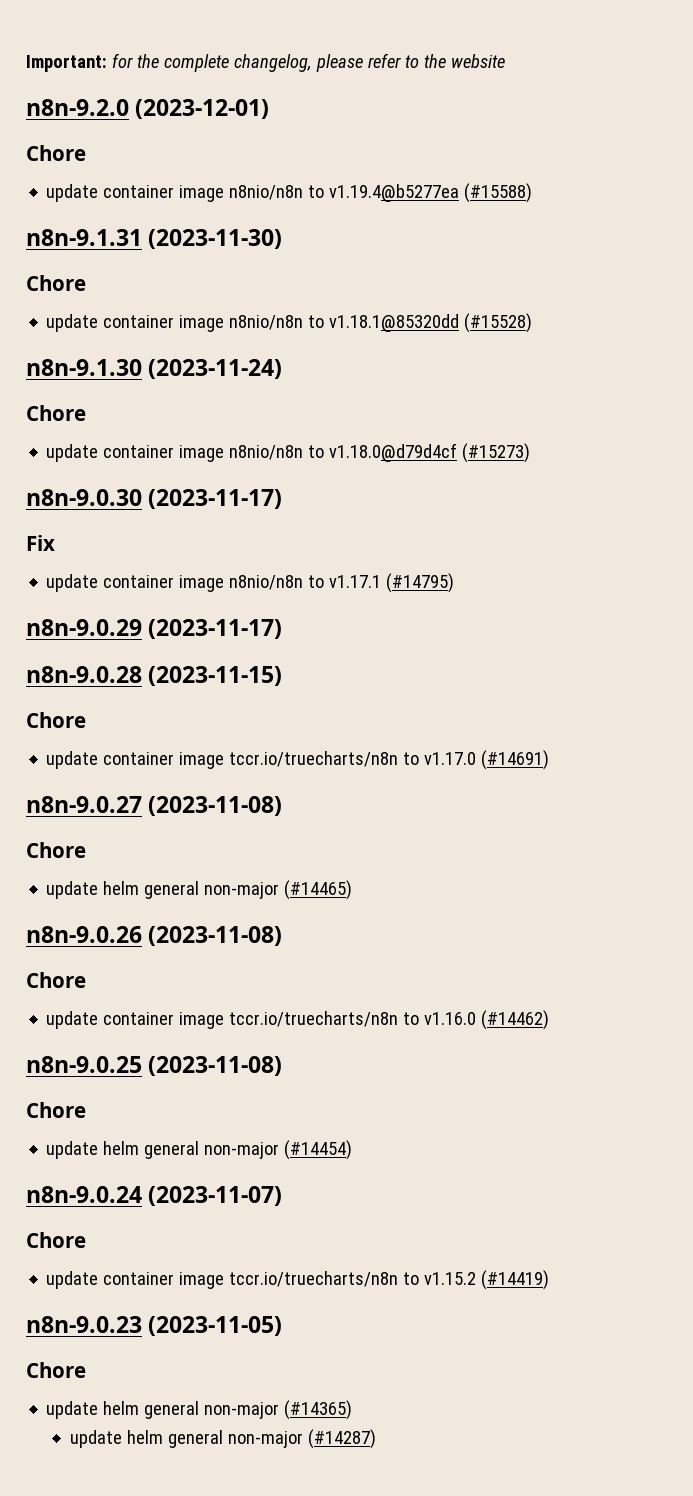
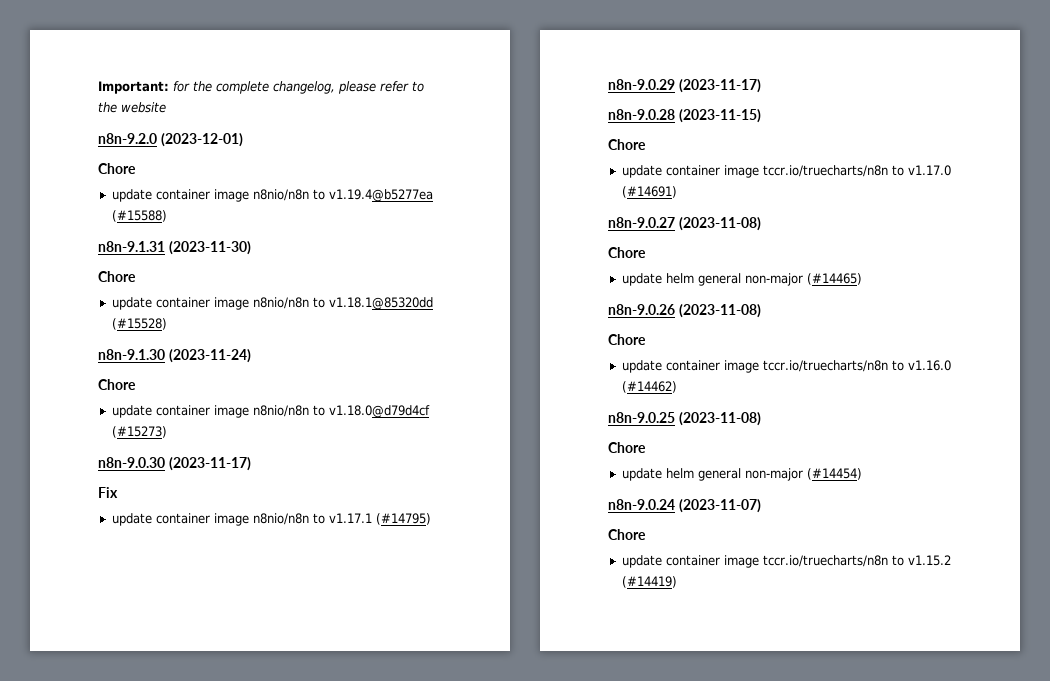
- n8n-9.0.23 (2023-11-05)
- Chore
- update helm general non-major (#14365)
- update helm general non-major (#14287)

